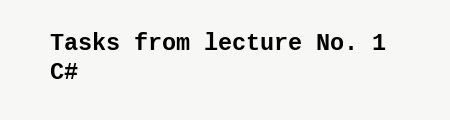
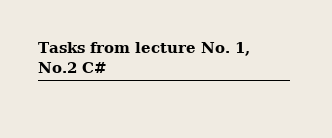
- Tasks from lecture No. 1 С#
+ Tasks from lecture No. 1, No.2 С#

